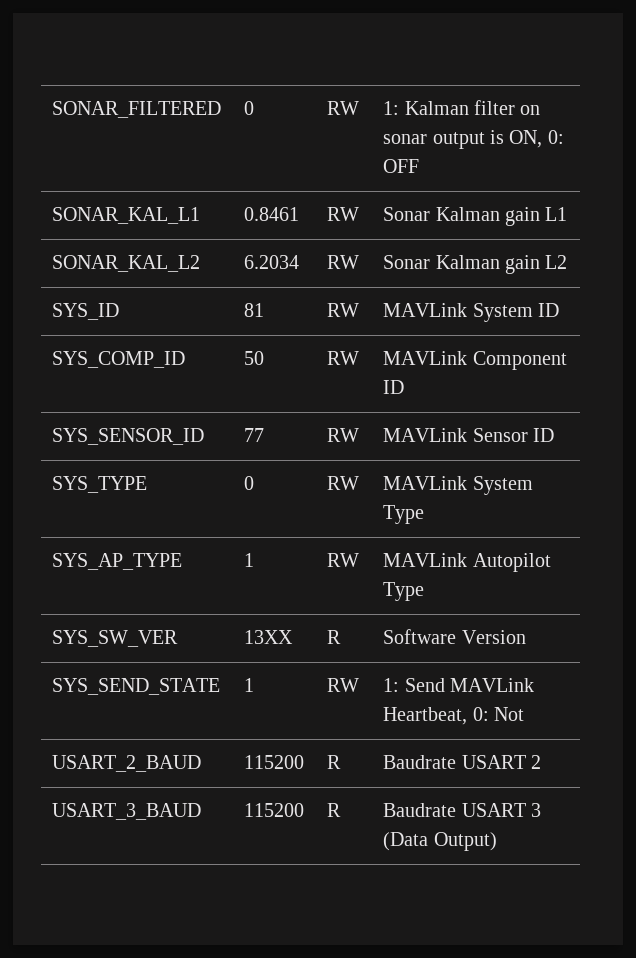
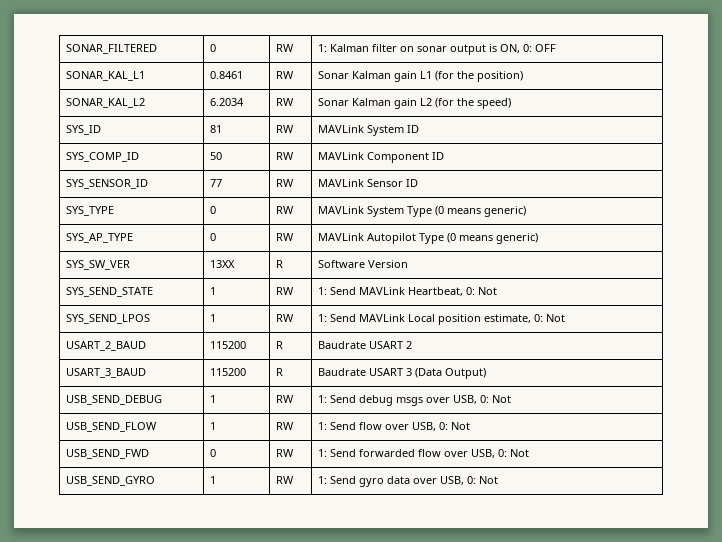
- SONAR_KAL_L1 | 0.8461 | RW | Sonar Kalman gain L1
+ SONAR_KAL_L1 | 0.8461 | RW | Sonar Kalman gain L1 (for the position)
- SONAR_KAL_L2 | 6.2034 | RW | Sonar Kalman gain L2
+ SONAR_KAL_L2 | 6.2034 | RW | Sonar Kalman gain L2 (for the speed)
- SYS_TYPE | 0 | RW | MAVLink System Type
+ SYS_TYPE | 0 | RW | MAVLink System Type (0 means generic)
- SYS_AP_TYPE | 1 | RW | MAVLink Autopilot Type
+ SYS_AP_TYPE | 0 | RW | MAVLink Autopilot Type (0 means generic)
+ SYS_SEND_LPOS | 1 | RW | 1: Send MAVLink Local position estimate, 0: Not
+ USB_SEND_DEBUG | 1 | RW | 1: Send debug msgs over USB, 0: Not
+ USB_SEND_FLOW | 1 | RW | 1: Send flow over USB, 0: Not
+ USB_SEND_FWD | 0 | RW | 1: Send forwarded flow over USB, 0: Not
+ USB_SEND_GYRO | 1 | RW | 1: Send gyro data over USB, 0: Not

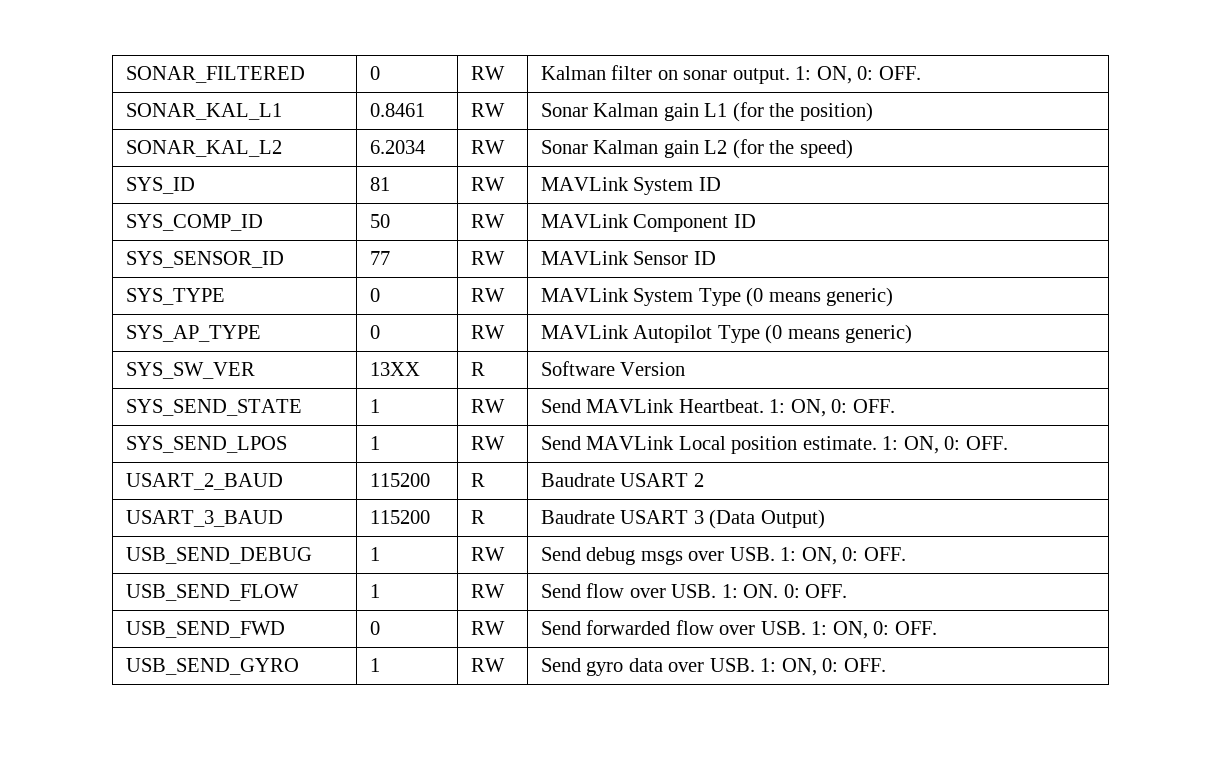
- SONAR_FILTERED | 0 | RW | 1: Kalman filter on sonar output is ON, 0: OFF
+ SONAR_FILTERED | 0 | RW | Kalman filter on sonar output. 1: ON, 0: OFF.
- SYS_SEND_STATE | 1 | RW | 1: Send MAVLink Heartbeat, 0: Not
+ SYS_SEND_STATE | 1 | RW | Send MAVLink Heartbeat. 1: ON, 0: OFF.
- SYS_SEND_LPOS | 1 | RW | 1: Send MAVLink Local position estimate, 0: Not
+ SYS_SEND_LPOS | 1 | RW | Send MAVLink Local position estimate. 1: ON, 0: OFF.
- USB_SEND_DEBUG | 1 | RW | 1: Send debug msgs over USB, 0: Not
+ USB_SEND_DEBUG | 1 | RW | Send debug msgs over USB. 1: ON, 0: OFF.
- USB_SEND_FLOW | 1 | RW | 1: Send flow over USB, 0: Not
+ USB_SEND_FLOW | 1 | RW | Send flow over USB. 1: ON. 0: OFF.
- USB_SEND_FWD | 0 | RW | 1: Send forwarded flow over USB, 0: Not
+ USB_SEND_FWD | 0 | RW | Send forwarded flow over USB. 1: ON, 0: OFF.
- USB_SEND_GYRO | 1 | RW | 1: Send gyro data over USB, 0: Not
+ USB_SEND_GYRO | 1 | RW | Send gyro data over USB. 1: ON, 0: OFF.

